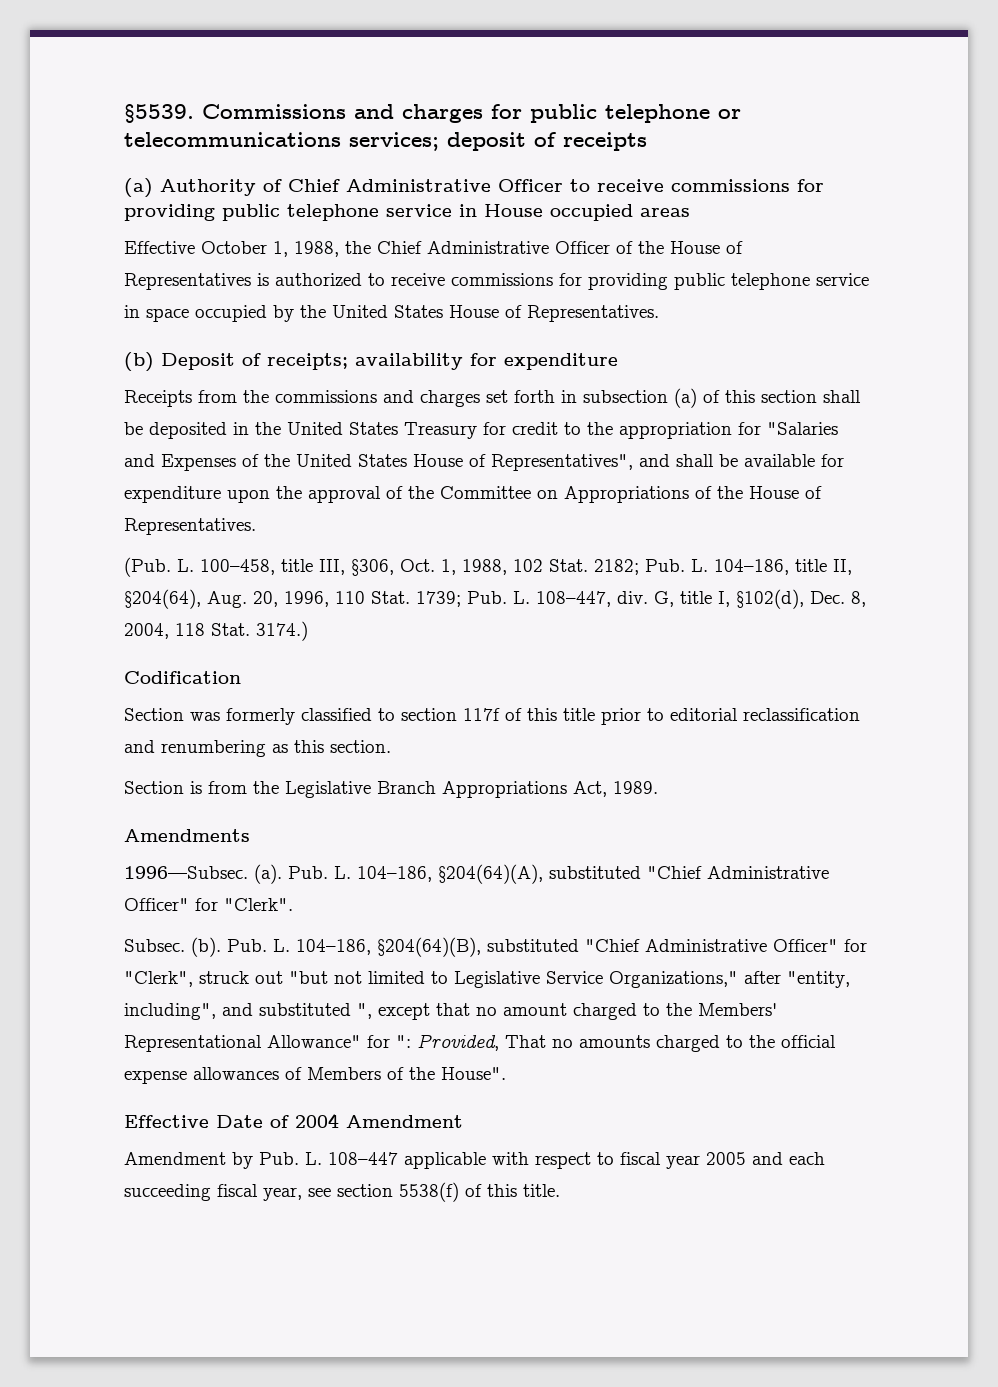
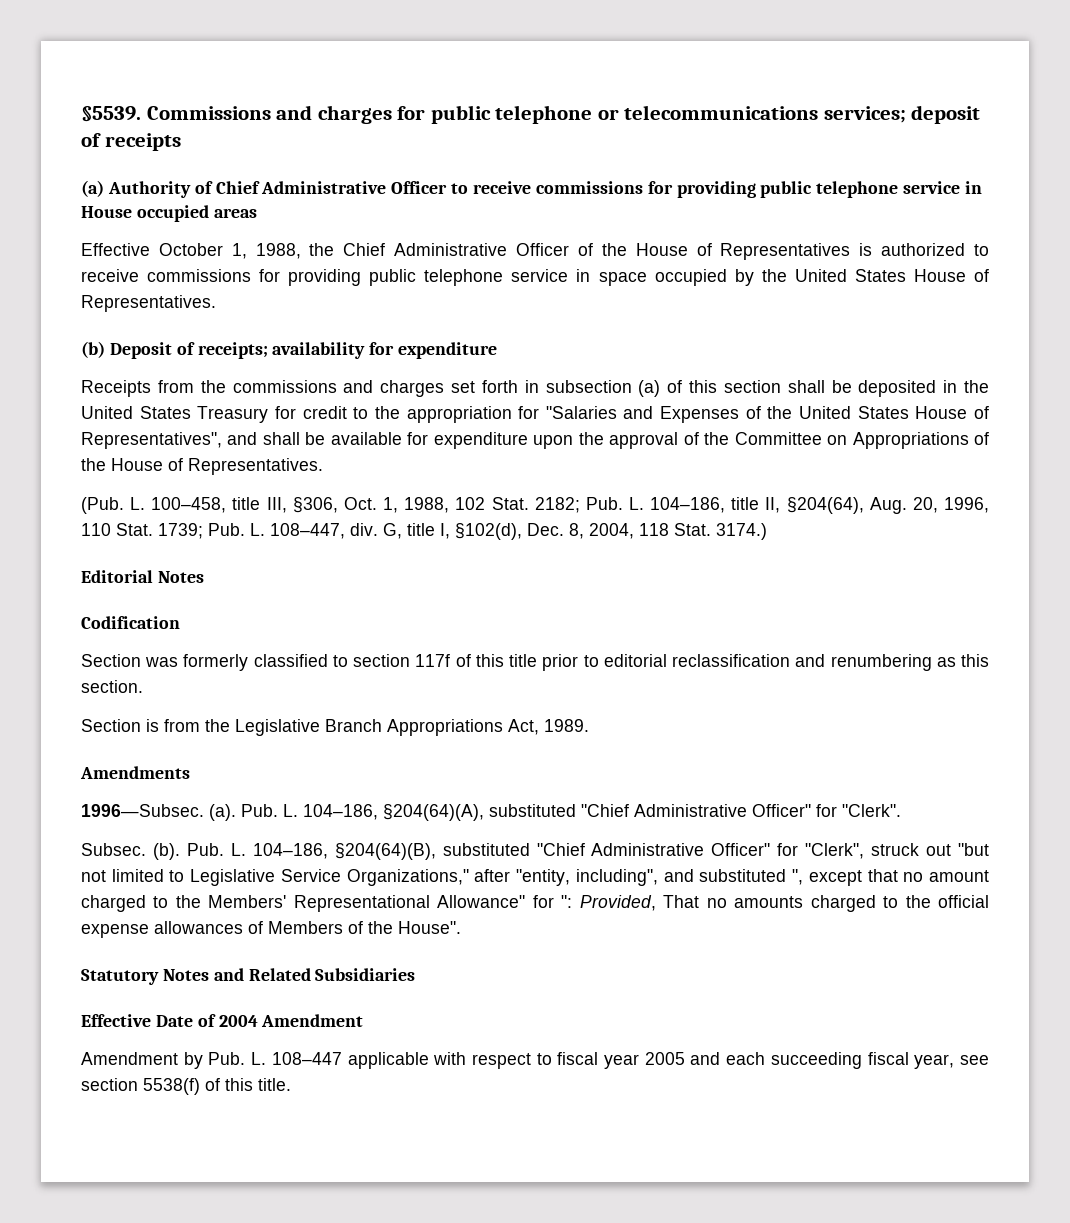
+ Editorial Notes
+ Statutory Notes and Related Subsidiaries

